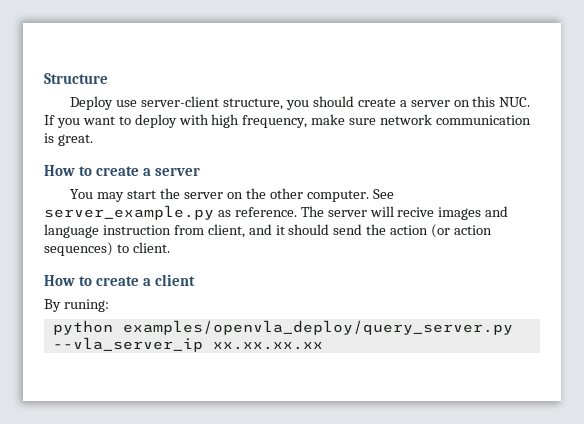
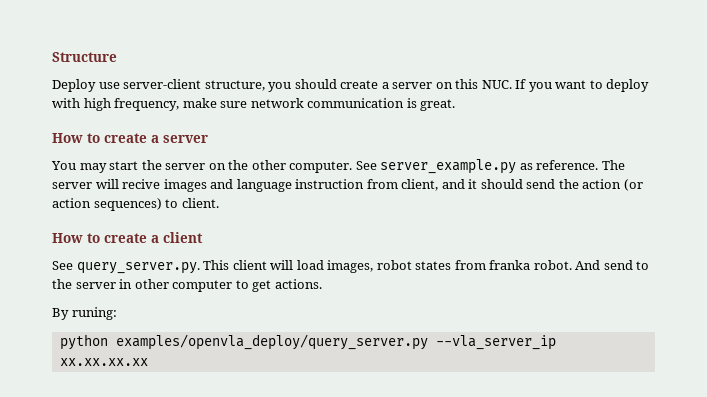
+ See query_server.py. This client will load images, robot states from franka robot. And send to the server in other computer to get actions.

